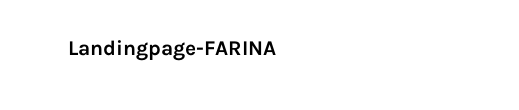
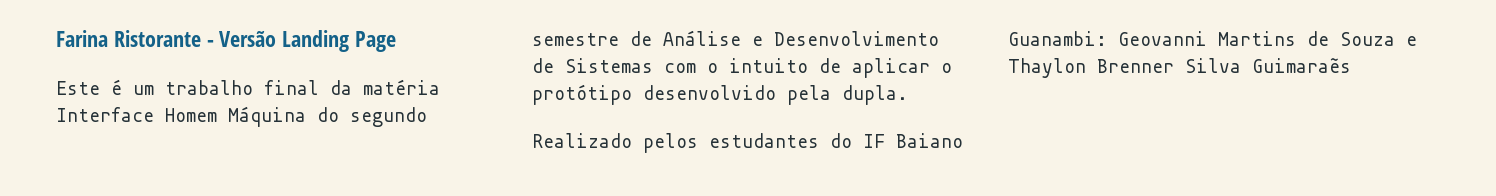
- Landingpage-FARINA
+ Farina Ristorante - Versão Landing Page
+ Este é um trabalho final da matéria Interface Homem Máquina do segundo semestre de Análise e Desenvolvimento de Sistemas com o intuito de aplicar o protótipo desenvolvido pela dupla.
+ Realizado pelos estudantes do IF Baiano Guanambi: Geovanni Martins de Souza e Thaylon Brenner Silva Guimaraẽs

